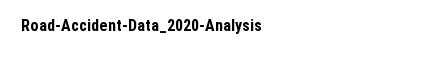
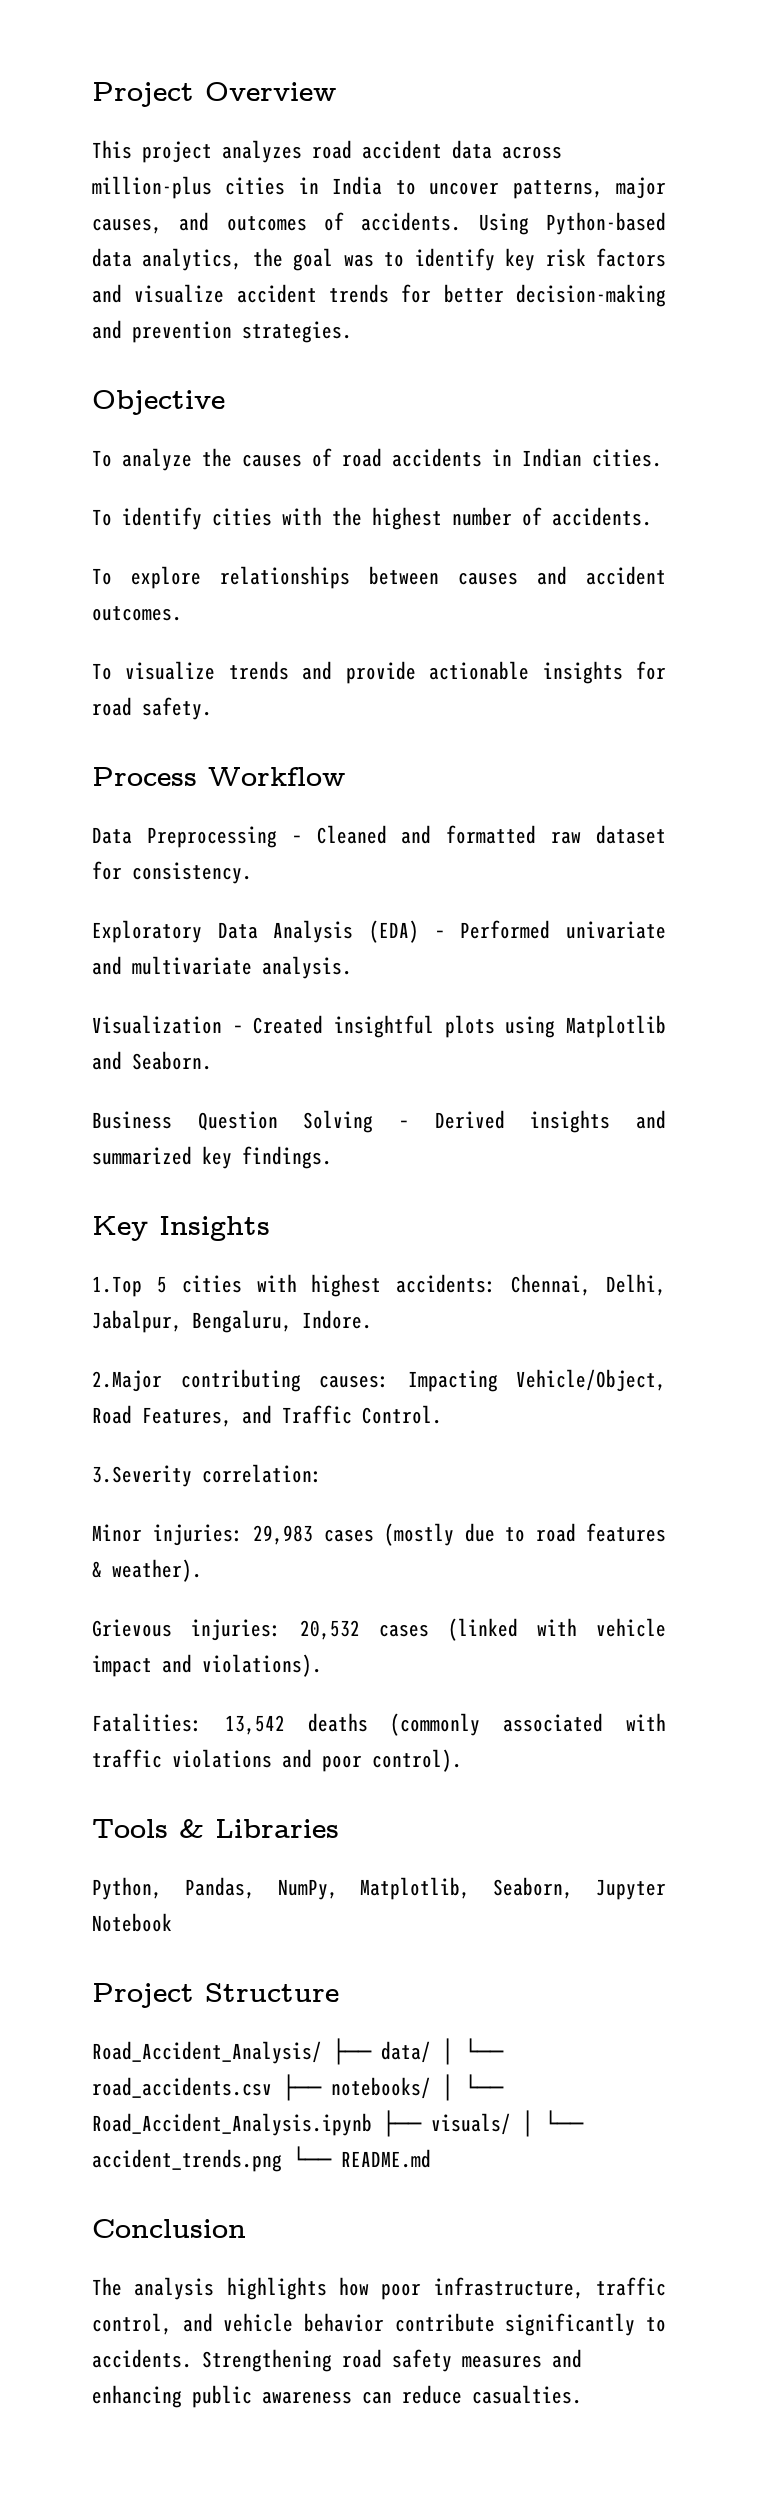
- Road-Accident-Data_2020-Analysis
+ Project Overview
+ This project analyzes road accident data across million-plus cities in India to uncover patterns, major causes, and outcomes of accidents. Using Python-based data analytics, the goal was to identify key risk factors and visualize accident trends for better decision-making and prevention strategies.
+ Objective
+ To analyze the causes of road accidents in Indian cities.
+ To identify cities with the highest number of accidents.
+ To explore relationships between causes and accident outcomes.
+ To visualize trends and provide actionable insights for road safety.
+ Process Workflow
+ Data Preprocessing – Cleaned and formatted raw dataset for consistency.
+ Exploratory Data Analysis (EDA) – Performed univariate and multivariate analysis.
+ Visualization – Created insightful plots using Matplotlib and Seaborn.
+ Business Question Solving – Derived insights and summarized key findings.
+ Key Insights
+ 1.Top 5 cities with highest accidents: Chennai, Delhi, Jabalpur, Bengaluru, Indore.
+ 2.Major contributing causes: Impacting Vehicle/Object, Road Features, and Traffic Control.
+ 3.Severity correlation:
+ Minor injuries: 29,983 cases (mostly due to road features & weather).
+ Grievous injuries: 20,532 cases (linked with vehicle impact and violations).
+ Fatalities: 13,542 deaths (commonly associated with traffic violations and poor control).
+ Tools & Libraries
+ Python, Pandas, NumPy, Matplotlib, Seaborn, Jupyter Notebook
+ Project Structure
+ Road_Accident_Analysis/ ├── data/ │ └── road_accidents.csv ├── notebooks/ │ └── Road_Accident_Analysis.ipynb ├── visuals/ │ └── accident_trends.png └── README.md
+ Conclusion
+ The analysis highlights how poor infrastructure, traffic control, and vehicle behavior contribute significantly to accidents. Strengthening road safety measures and enhancing public awareness can reduce casualties.

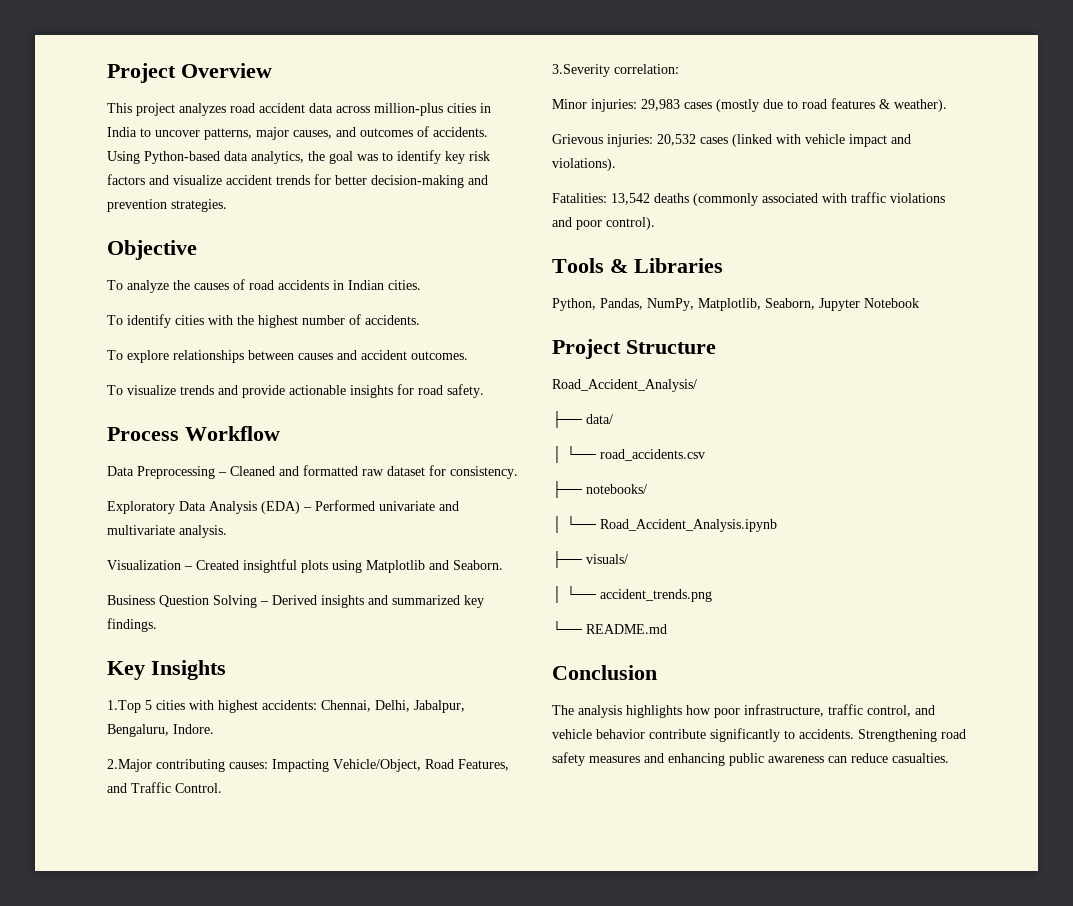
- Road_Accident_Analysis/ ├── data/ │ └── road_accidents.csv ├── notebooks/ │ └── Road_Accident_Analysis.ipynb ├── visuals/ │ └── accident_trends.png └── README.md
+ Road_Accident_Analysis/
+ ├── data/
+ │ └── road_accidents.csv
+ ├── notebooks/
+ │ └── Road_Accident_Analysis.ipynb
+ ├── visuals/
+ │ └── accident_trends.png
+ └── README.md

